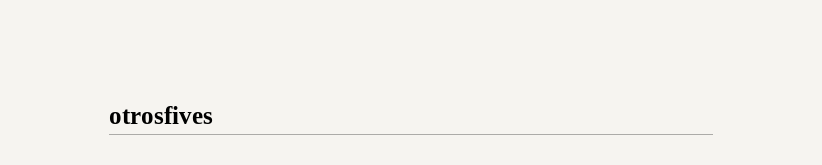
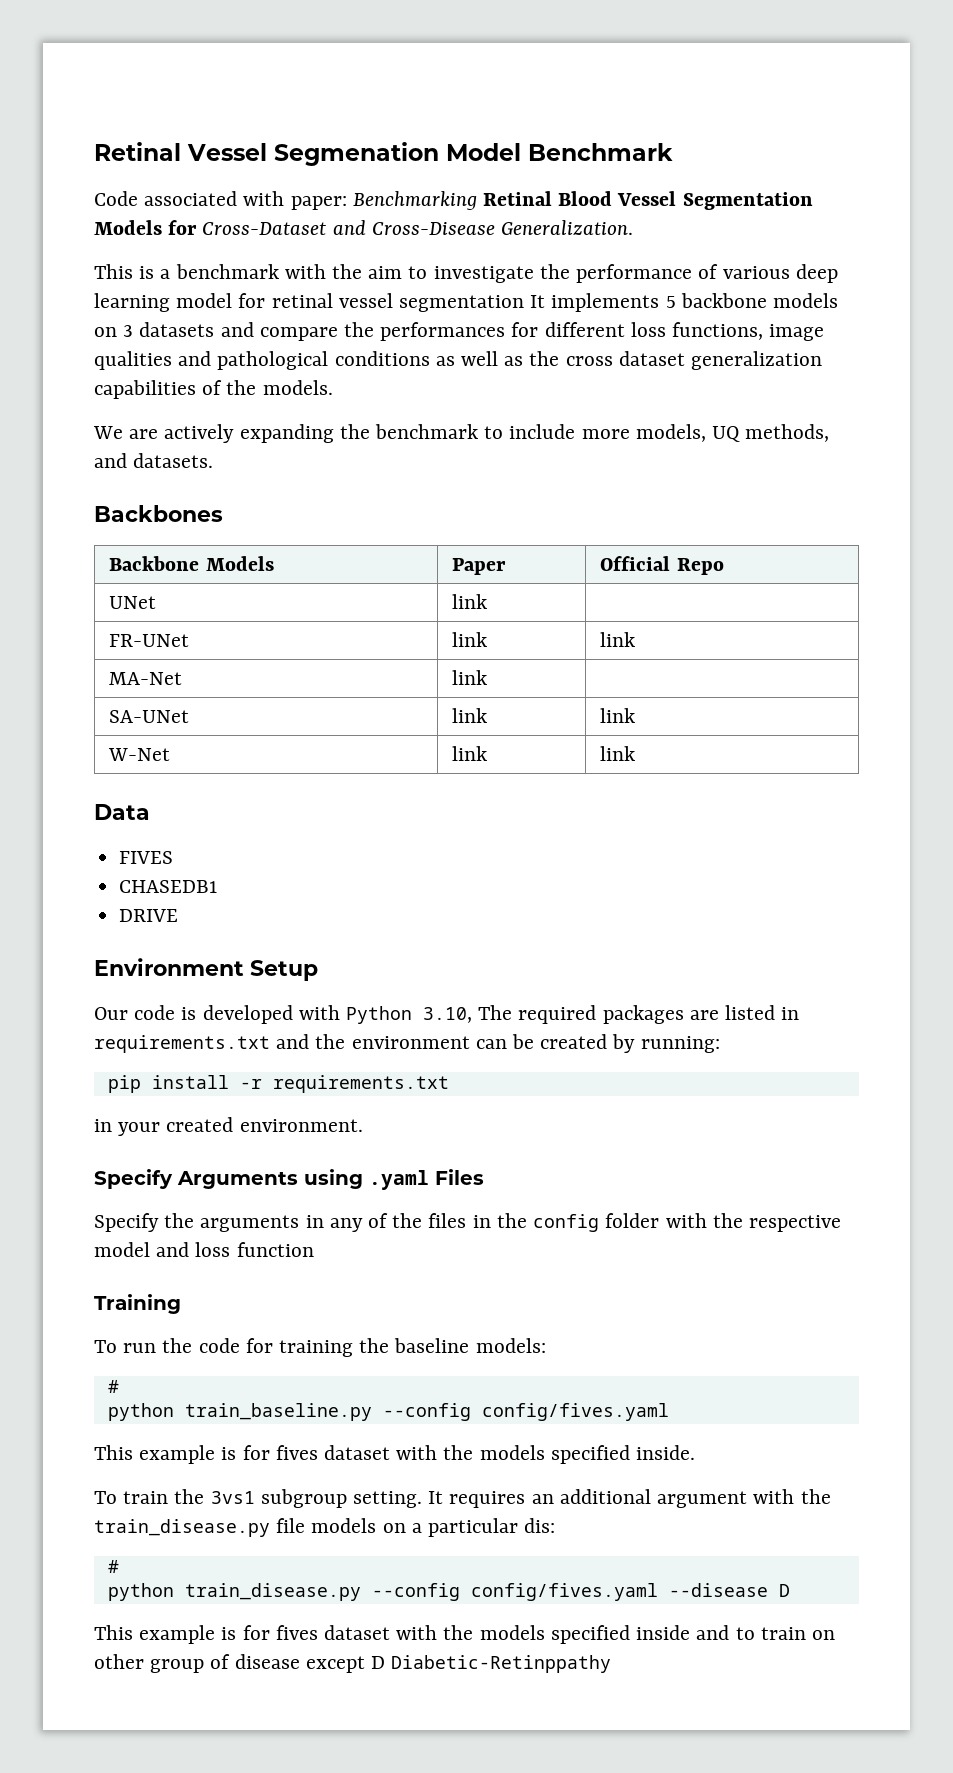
- otrosfives
+ Retinal Vessel Segmenation Model Benchmark
+ Code associated with paper: Benchmarking Retinal Blood Vessel Segmentation Models for Cross-Dataset and Cross-Disease Generalization.
+ This is a benchmark with the aim to investigate the performance of various deep learning model for retinal vessel segmentation It implements 5 backbone models on 3 datasets and compare the performances for different loss functions, image qualities and pathological conditions as well as the cross dataset generalization capabilities of the models.
+ We are actively expanding the benchmark to include more models, UQ methods, and datasets.
+ Backbones
+ Backbone Models | Paper | Official Repo
+ UNet | link |
+ FR-UNet | link | link
+ MA-Net | link |
+ SA-UNet | link | link
+ W-Net | link | link
+ Data
+ FIVES
+ CHASEDB1
+ DRIVE
+ Environment Setup
+ Our code is developed with Python 3.10, The required packages are listed in requirements.txt and the environment can be created by running:
+ pip install -r requirements.txt
+ in your created environment.
+ Specify Arguments using .yaml Files
+ Specify the arguments in any of the files in the config folder with the respective model and loss function
+ Training
+ To run the code for training the baseline models:
+ #
+ python train_baseline.py --config config/fives.yaml
+ This example is for fives dataset with the models specified inside.
+ To train the 3vs1 subgroup setting. It requires an additional argument with the train_disease.py file models on a particular dis:
+ #
+ python train_disease.py --config config/fives.yaml --disease D
+ This example is for fives dataset with the models specified inside and to train on other group of disease except D Diabetic-Retinppathy

